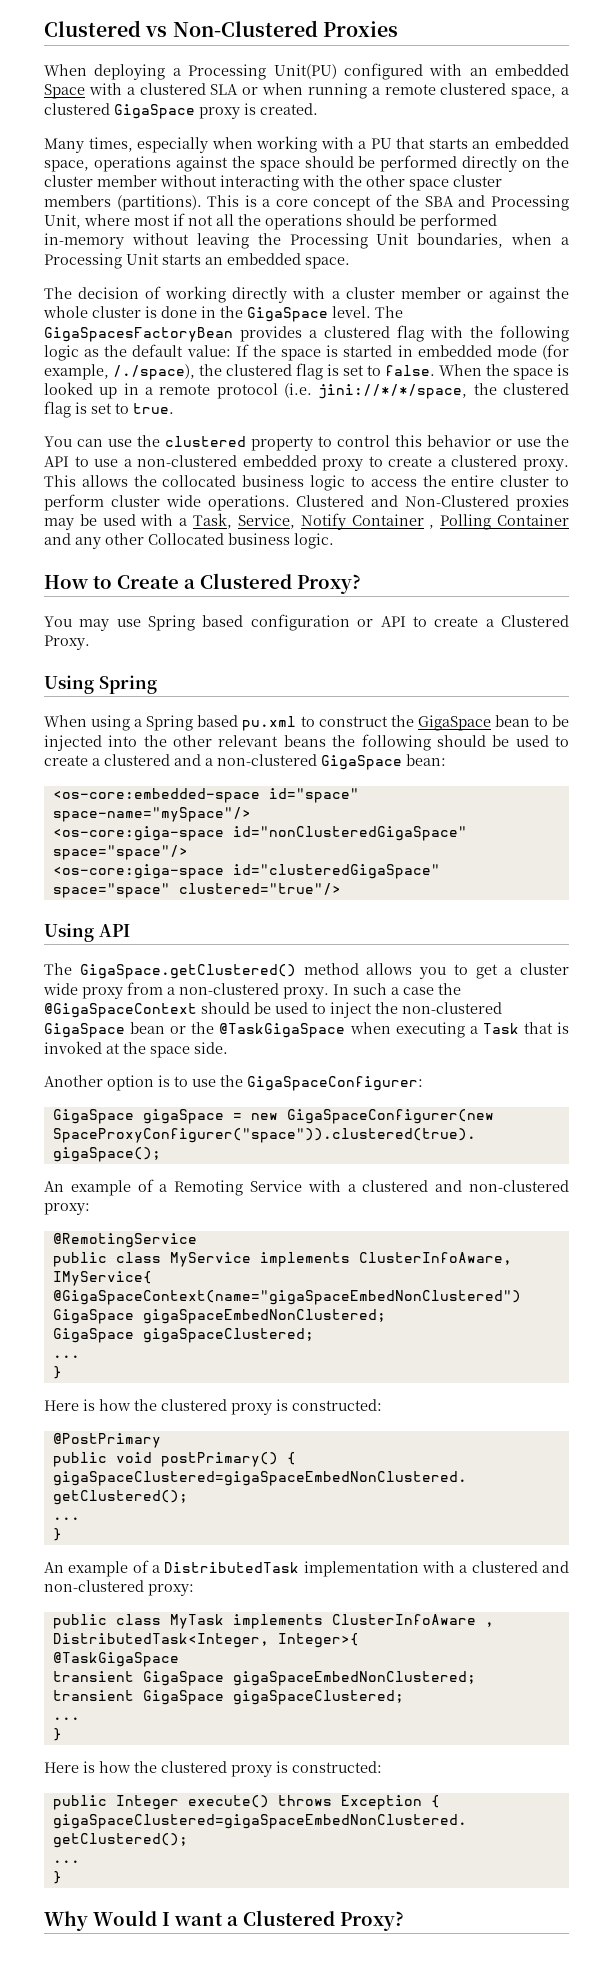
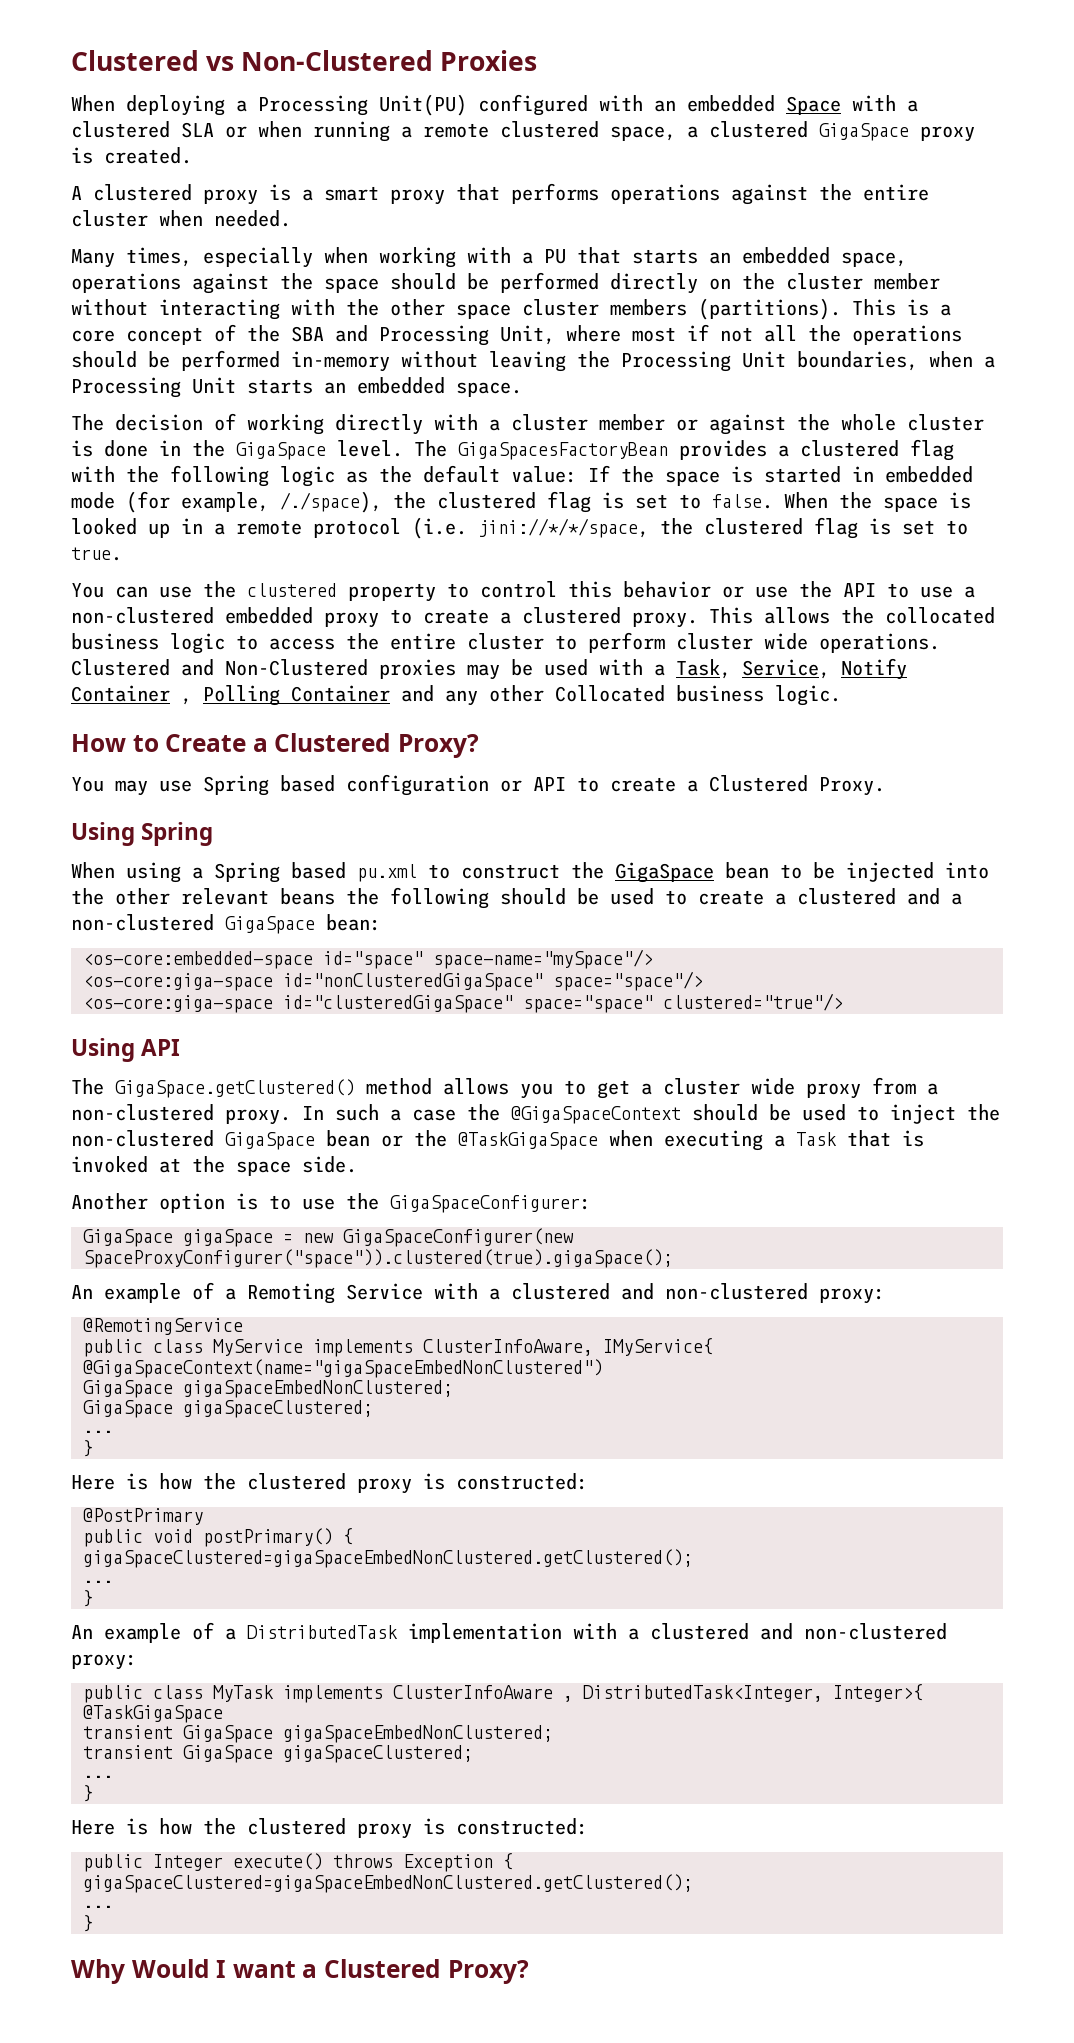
+ A clustered proxy is a smart proxy that performs operations against the entire cluster when needed.

